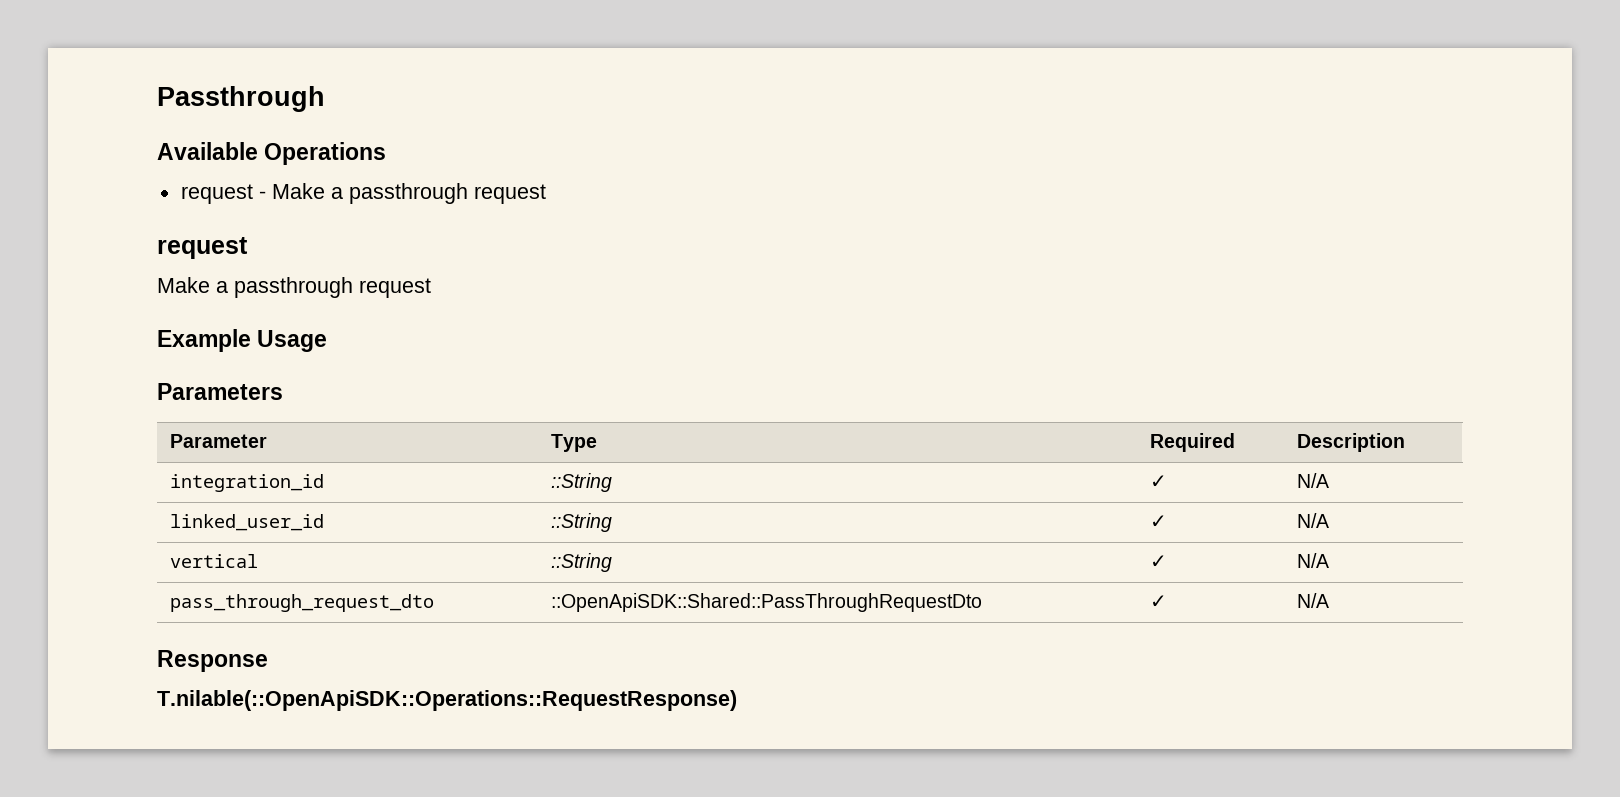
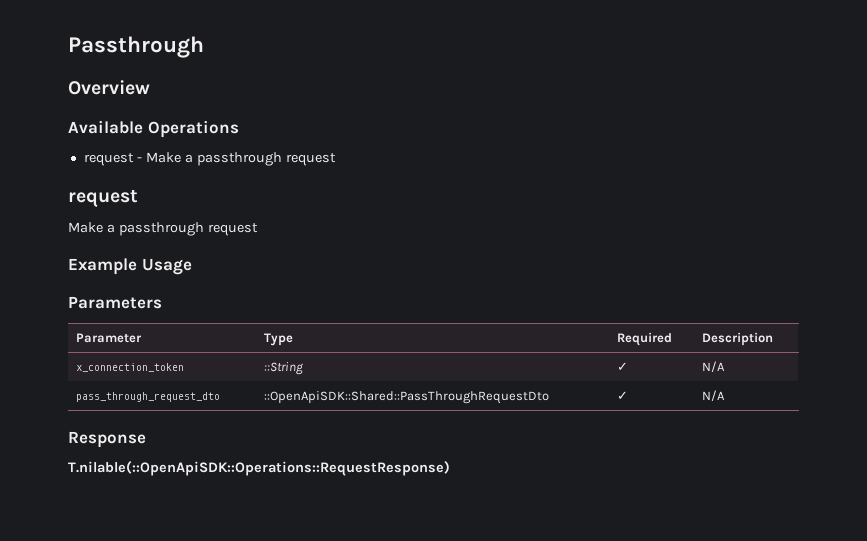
+ Overview
- integration_id | ::String | ✓ | N/A
- linked_user_id | ::String | ✓ | N/A
- vertical | ::String | ✓ | N/A
+ x_connection_token | ::String | ✓ | N/A

